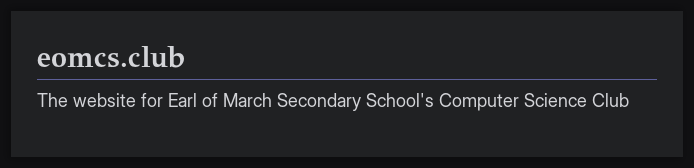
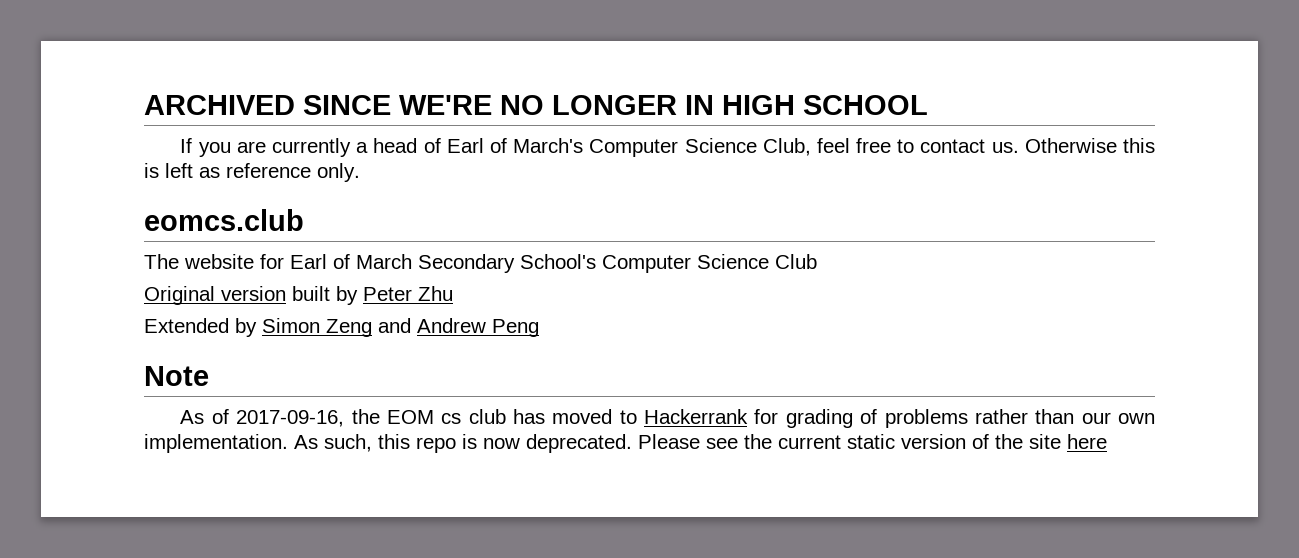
+ ARCHIVED SINCE WE'RE NO LONGER IN HIGH SCHOOL
+ If you are currently a head of Earl of March's Computer Science Club, feel free to contact us. Otherwise this is left as reference only.
+ Original version built by Peter Zhu
+ Extended by Simon Zeng and Andrew Peng
+ Note
+ As of 2017-09-16, the EOM cs club has moved to Hackerrank for grading of problems rather than our own implementation. As such, this repo is now deprecated. Please see the current static version of the site here

